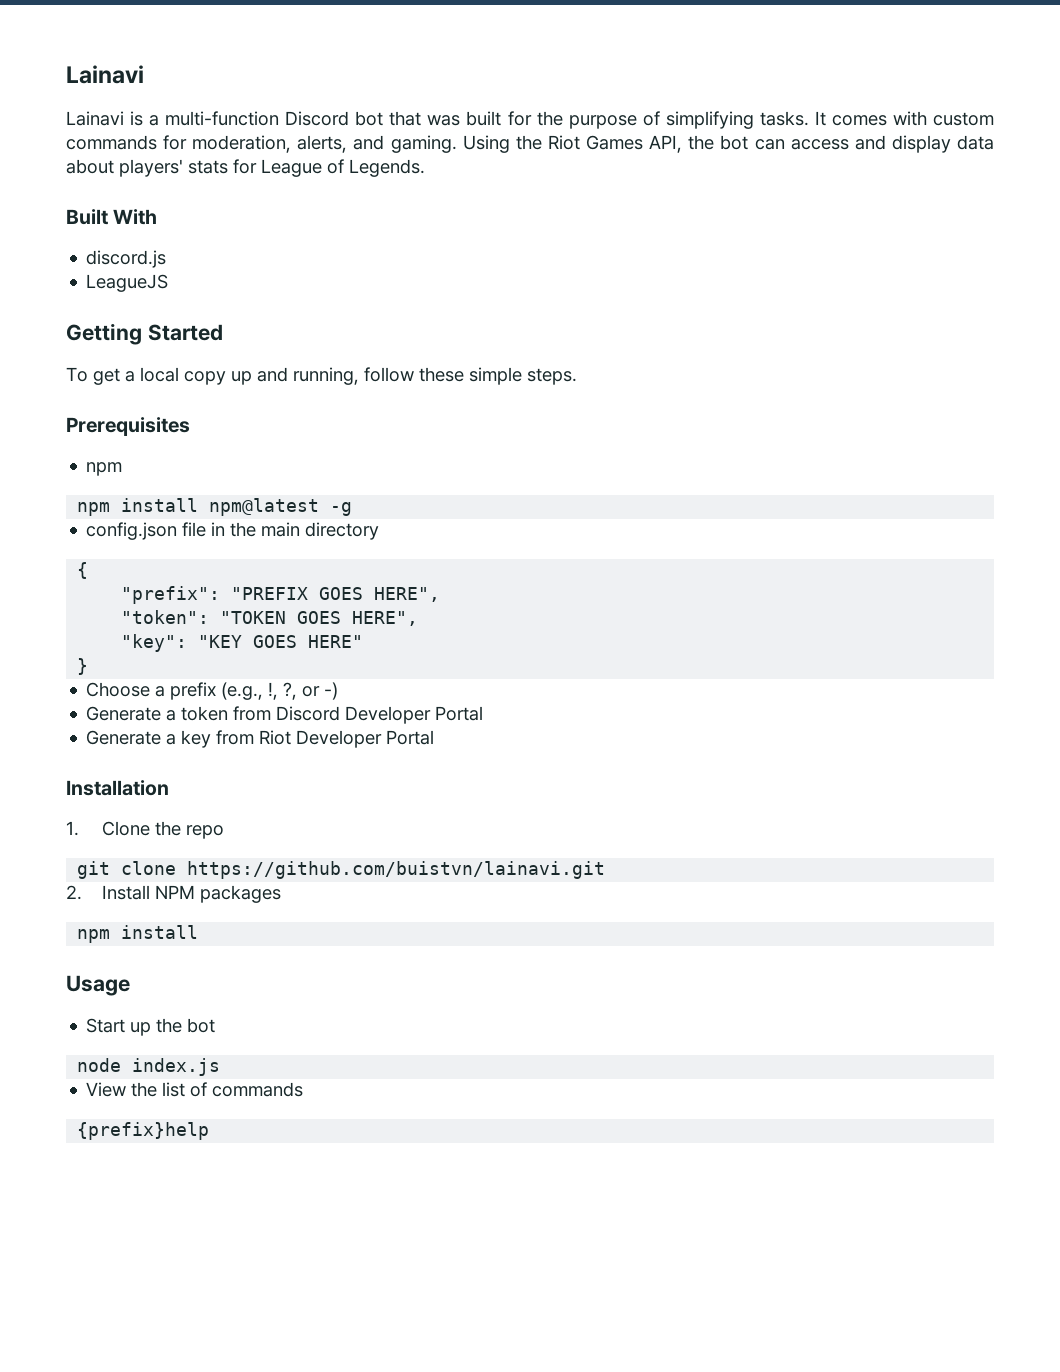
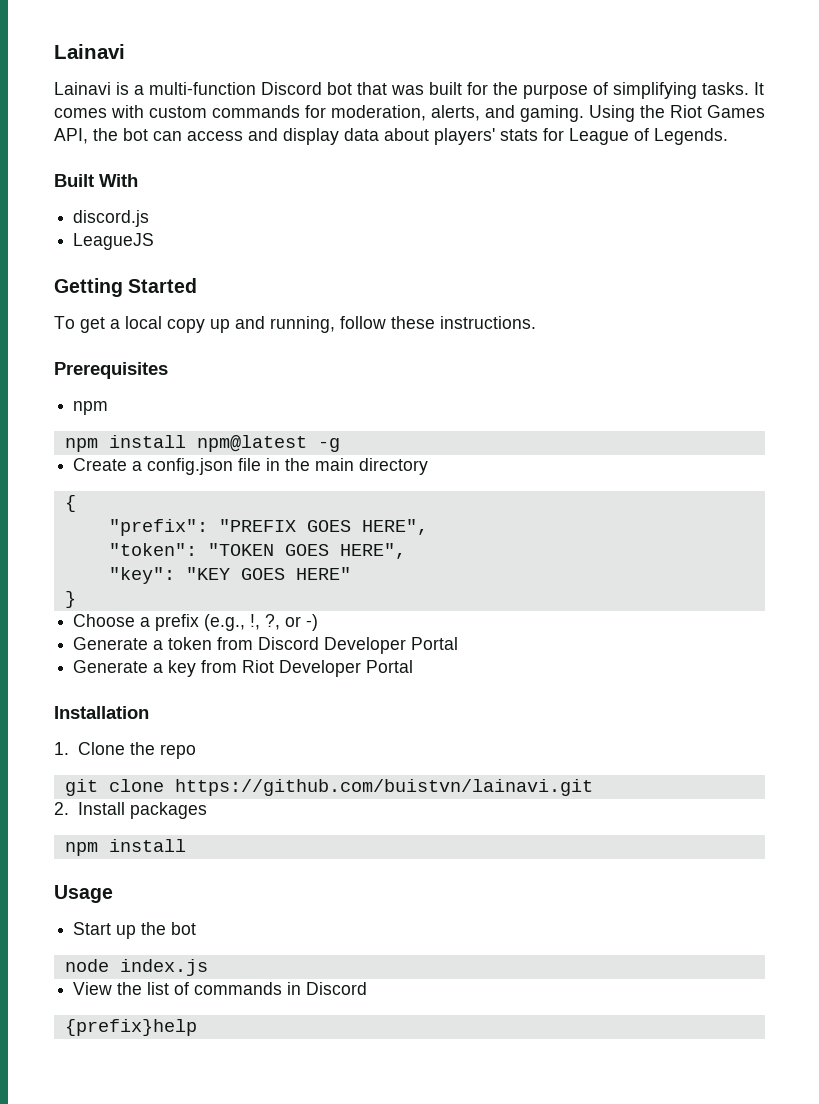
- To get a local copy up and running, follow these simple steps.
+ To get a local copy up and running, follow these instructions.
- config.json file in the main directory
+ Create a config.json file in the main directory
- 2. Install NPM packages
+ 2. Install packages
- View the list of commands
+ View the list of commands in Discord

